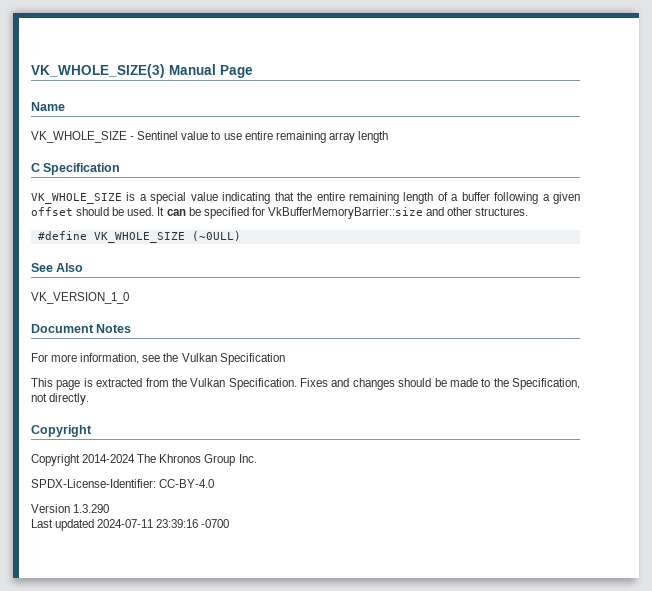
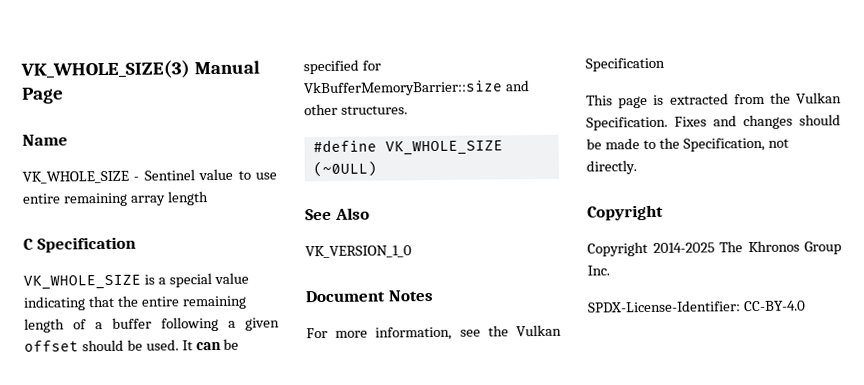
- Copyright 2014-2024 The Khronos Group Inc.
+ Copyright 2014-2025 The Khronos Group Inc.
- Version 1.3.290
- Last updated 2024-07-11 23:39:16 -0700

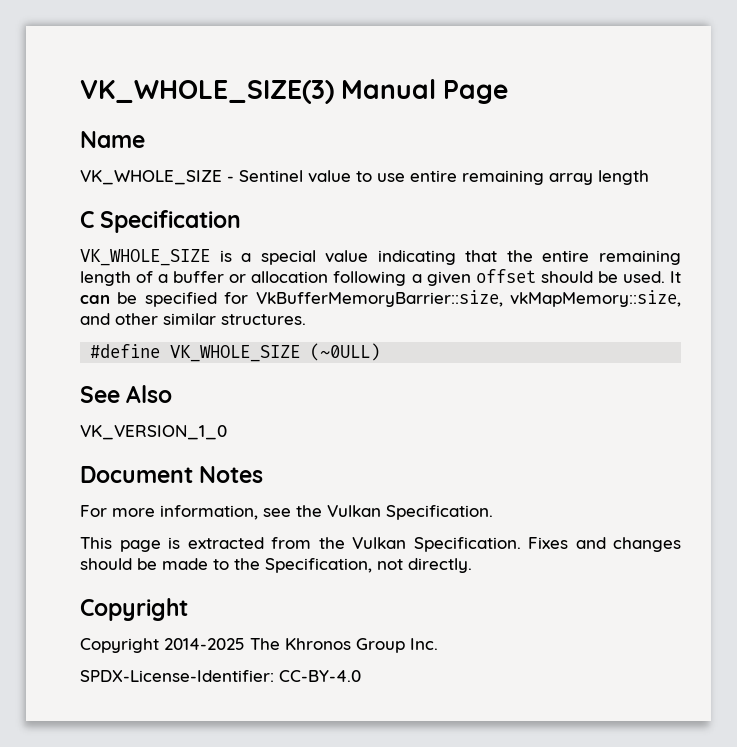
- VK_WHOLE_SIZE is a special value indicating that the entire remaining length of a buffer following a given offset should be used.
+ VK_WHOLE_SIZE is a special value indicating that the entire remaining length of a buffer or allocation following a given offset should be used.
- It can be specified for VkBufferMemoryBarrier::size and other structures.
+ It can be specified for VkBufferMemoryBarrier::size, vkMapMemory::size, and other similar structures.
- For more information, see the Vulkan Specification
+ For more information, see the Vulkan Specification.

